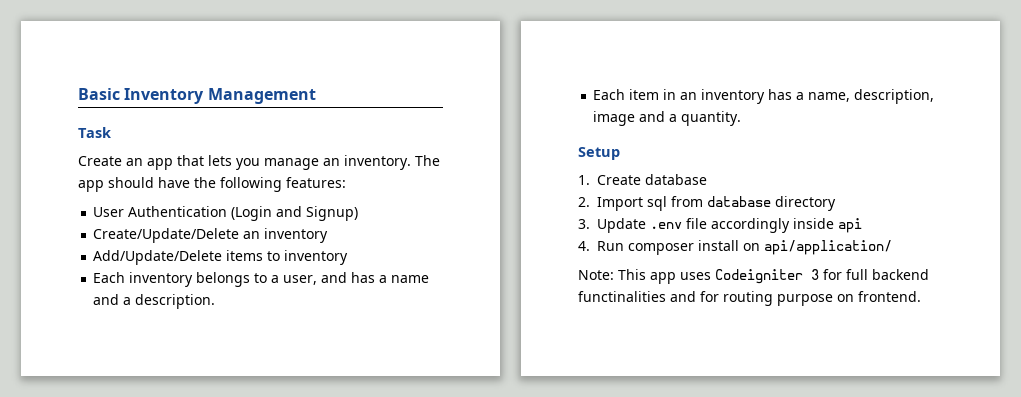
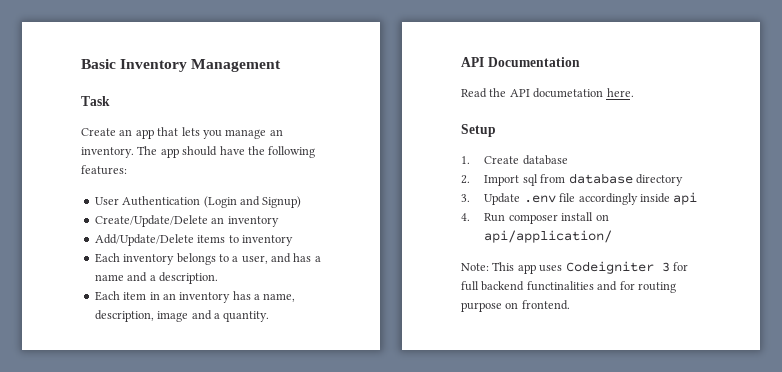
+ API Documentation
+ Read the API documetation here.

